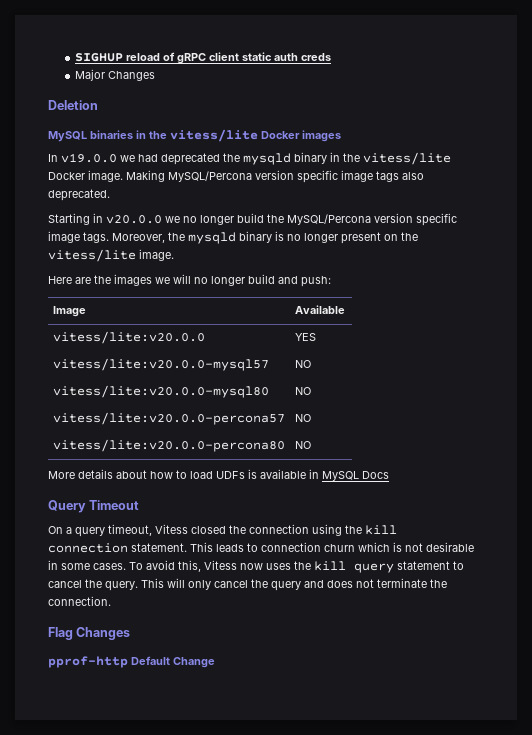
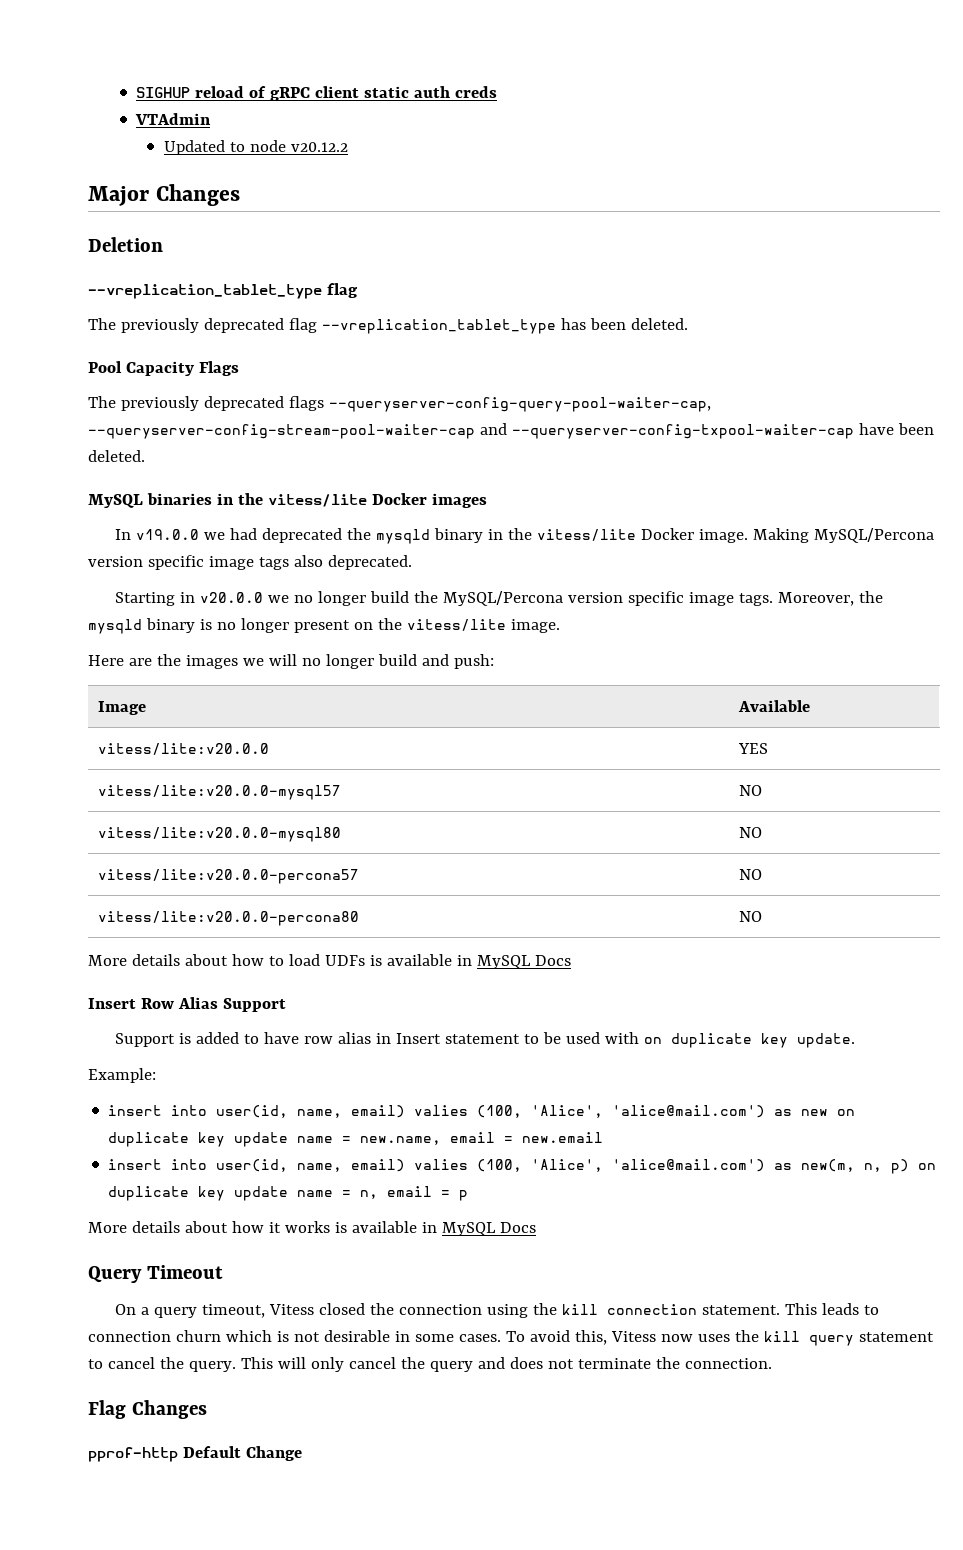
+ VTAdmin
+ Updated to node v20.12.2
  Major Changes
  Deletion
+ --vreplication_tablet_type flag
+ The previously deprecated flag --vreplication_tablet_type has been deleted.
+ Pool Capacity Flags
+ The previously deprecated flags --queryserver-config-query-pool-waiter-cap, --queryserver-config-stream-pool-waiter-cap and --queryserver-config-txpool-waiter-cap have been deleted.
+ Insert Row Alias Support
+ Support is added to have row alias in Insert statement to be used with on duplicate key update.
+ Example:
+ insert into user(id, name, email) valies (100, 'Alice', 'alice@mail.com') as new on duplicate key update name = new.name, email = new.email
+ insert into user(id, name, email) valies (100, 'Alice', 'alice@mail.com') as new(m, n, p) on duplicate key update name = n, email = p
+ More details about how it works is available in MySQL Docs

